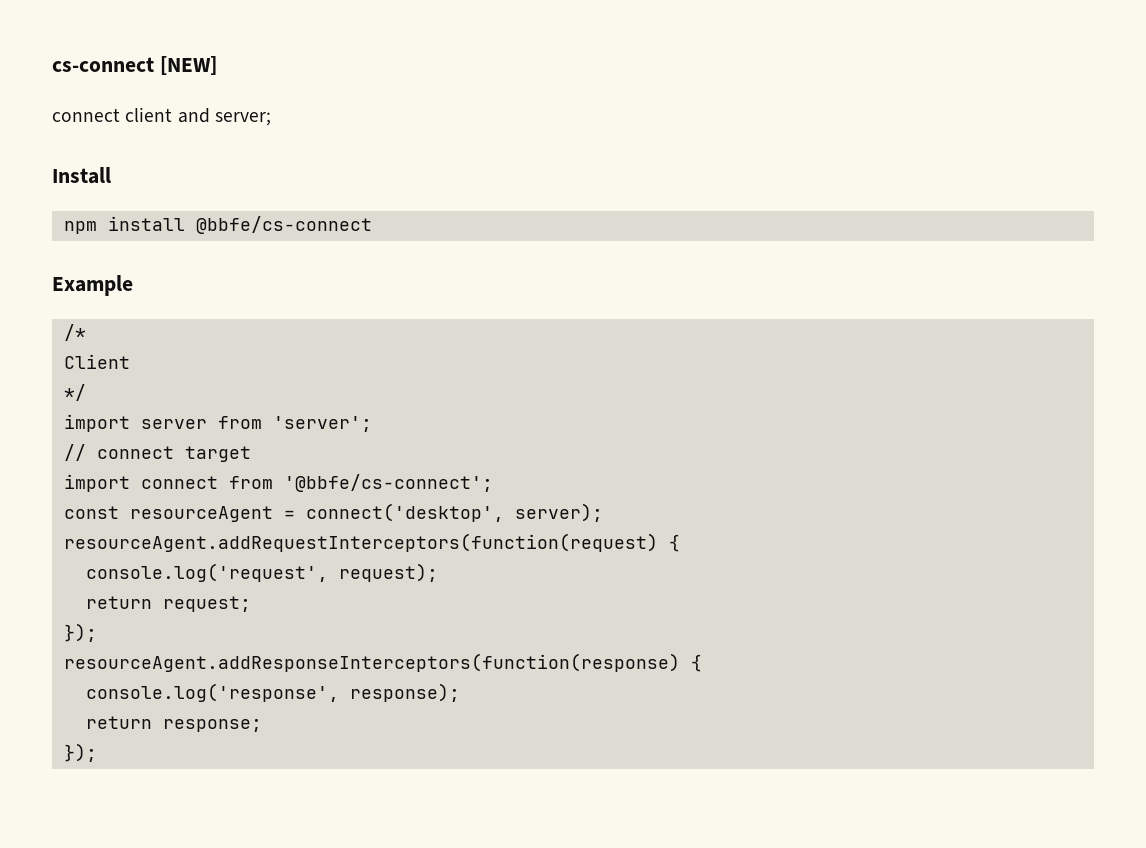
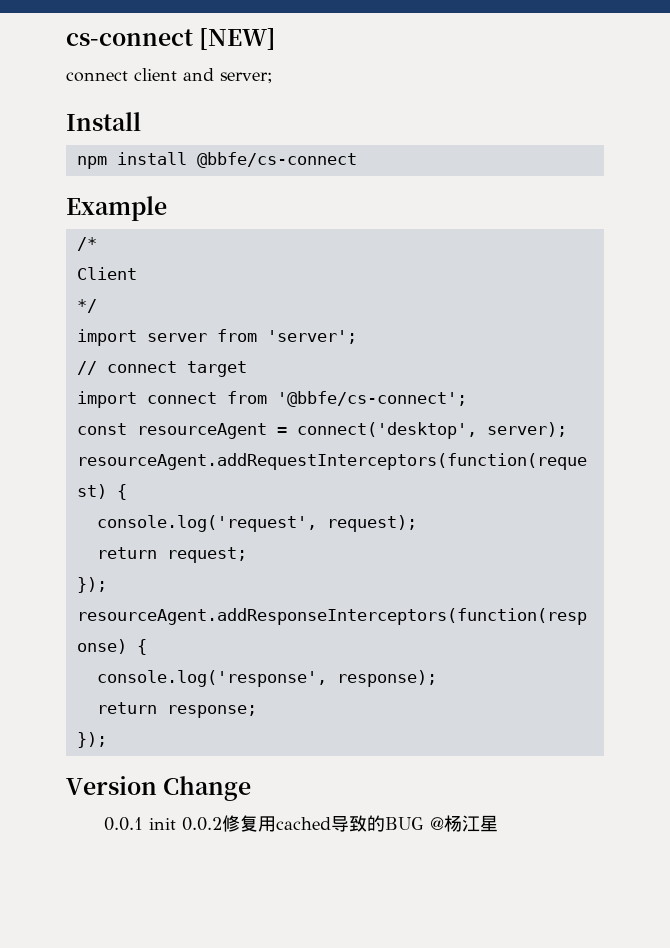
+ Version Change
+ 0.0.1 init 0.0.2修复用cached导致的BUG @杨江星

